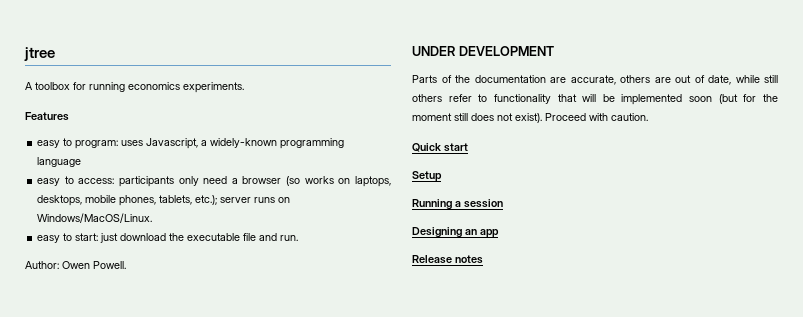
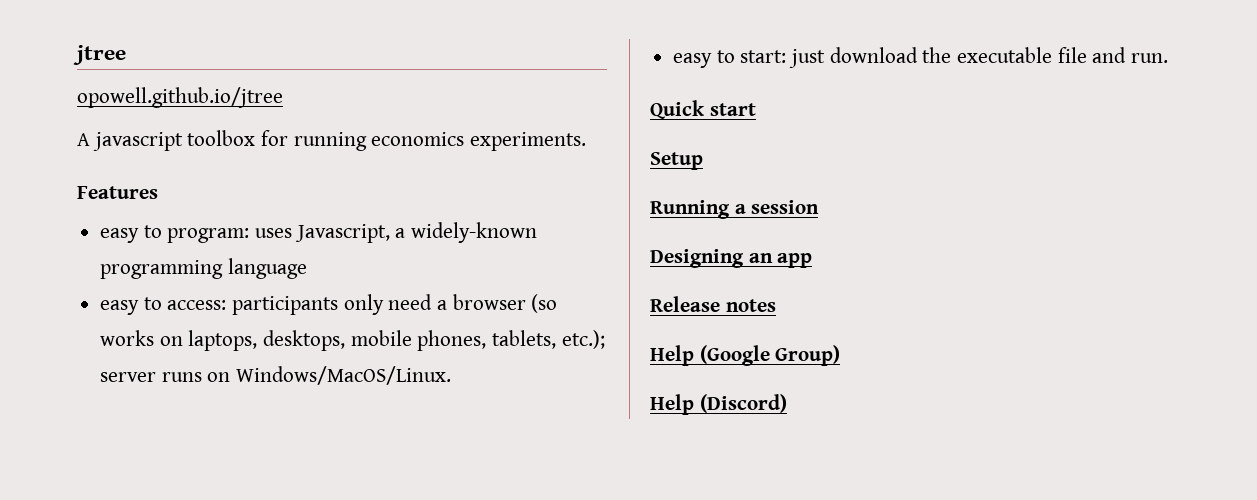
+ opowell.github.io/jtree
- A toolbox for running economics experiments.
+ A javascript toolbox for running economics experiments.
- Author: Owen Powell.
- UNDER DEVELOPMENT
- Parts of the documentation are accurate, others are out of date, while still others refer to functionality that will be implemented soon (but for the moment still does not exist). Proceed with caution.
+ Help (Google Group)
+ Help (Discord)

